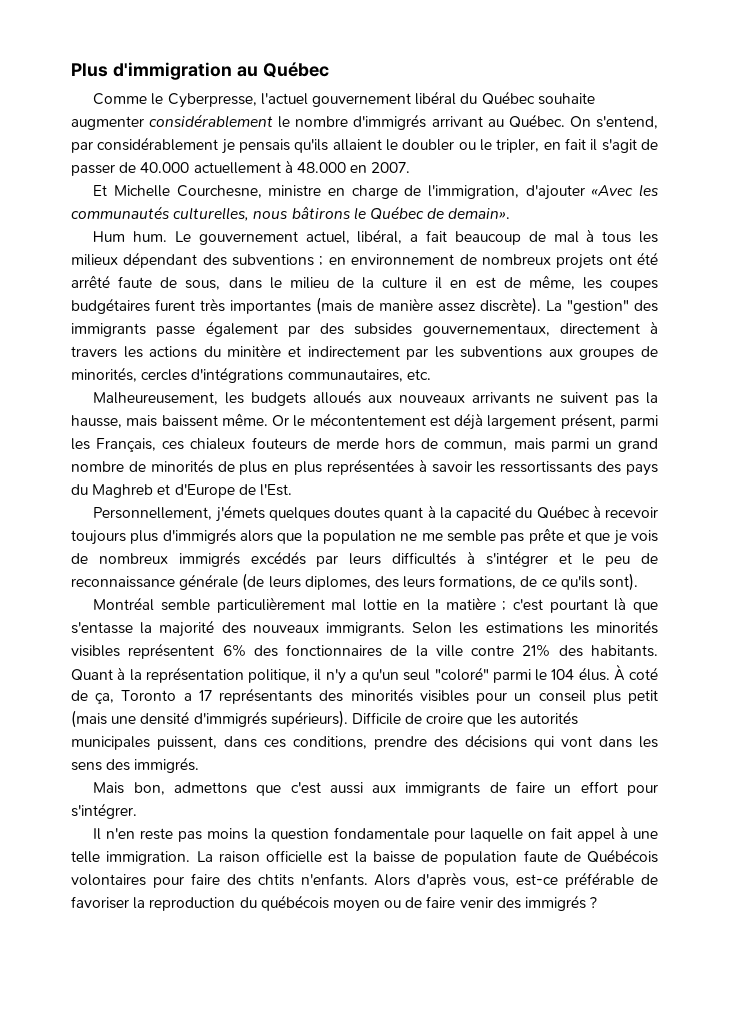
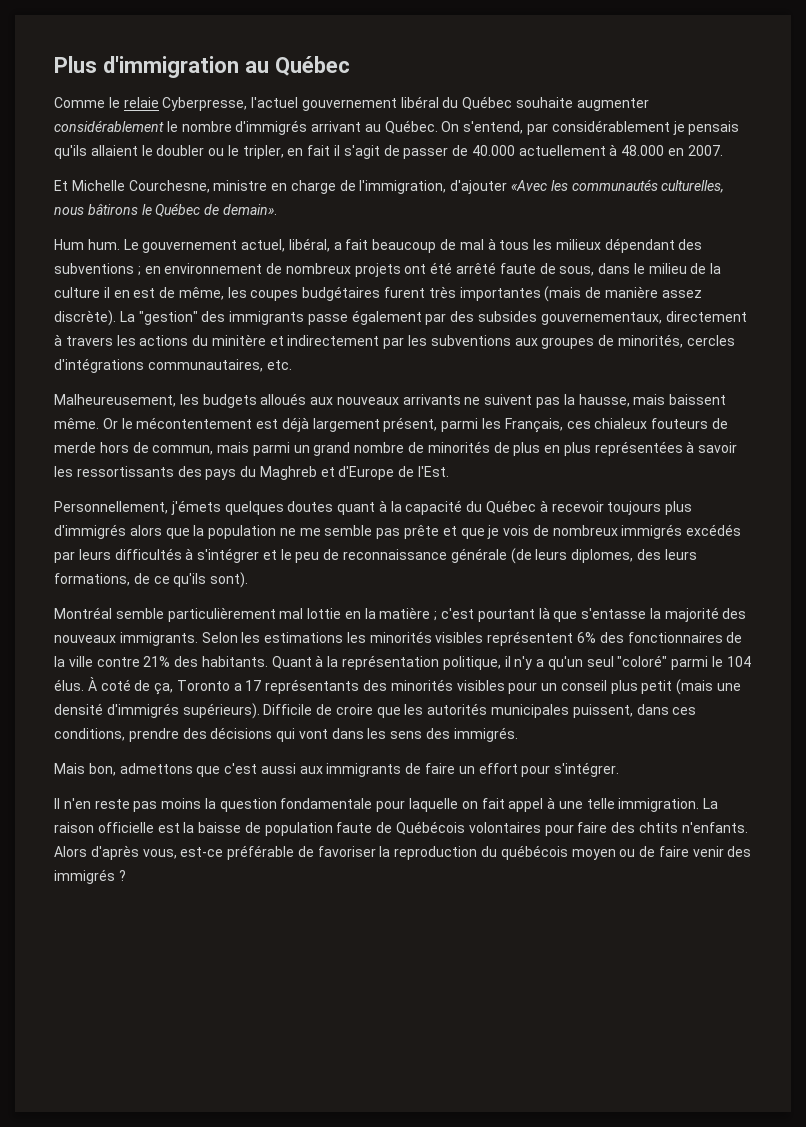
- Comme le Cyberpresse, l'actuel gouvernement libéral du Québec souhaite augmenter considérablement le nombre d'immigrés arrivant au Québec.
+ Comme le relaie Cyberpresse, l'actuel gouvernement libéral du Québec souhaite augmenter considérablement le nombre d'immigrés arrivant au Québec.

